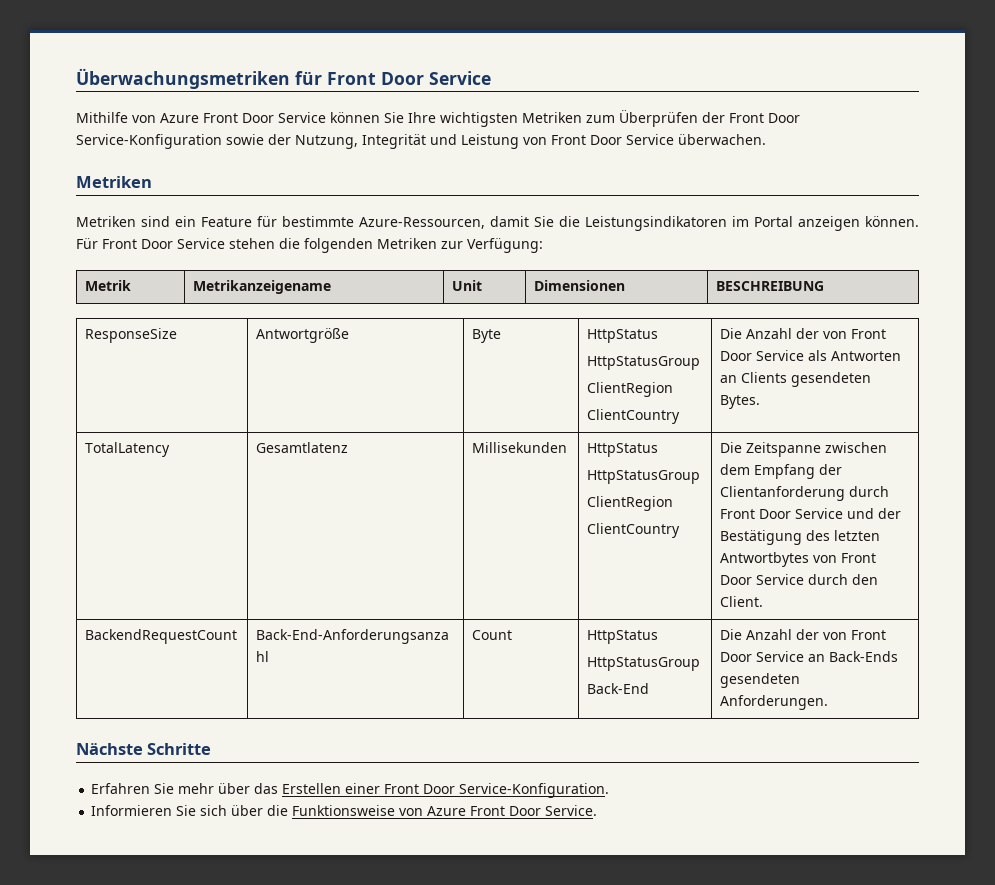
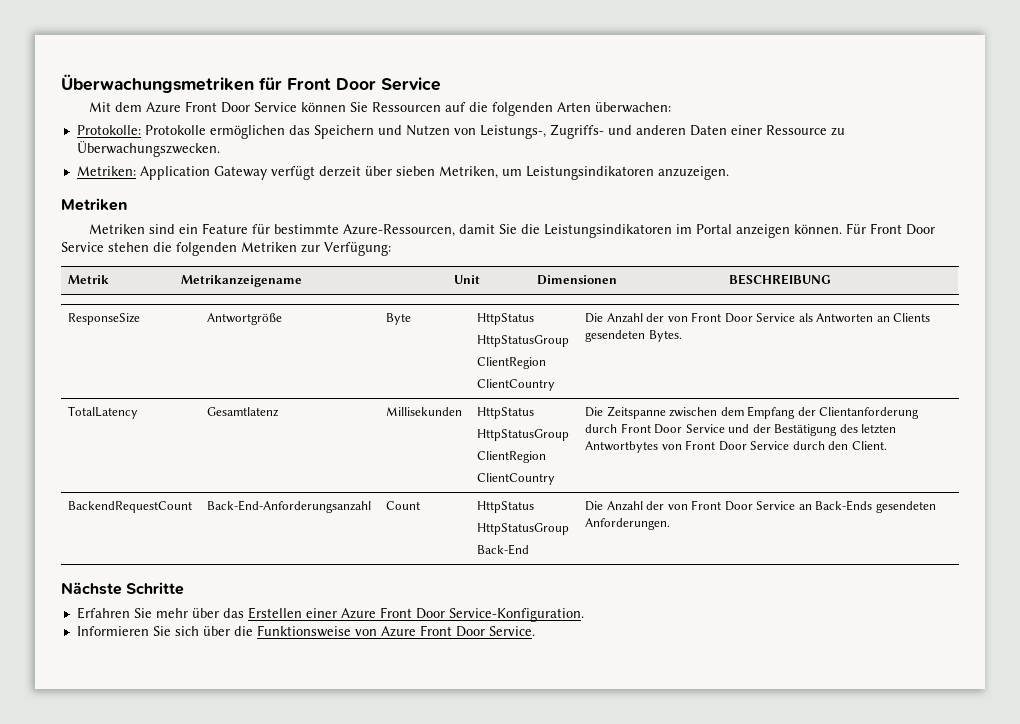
- Mithilfe von Azure Front Door Service können Sie Ihre wichtigsten Metriken zum Überprüfen der Front Door Service-Konfiguration sowie der Nutzung, Integrität und Leistung von Front Door Service überwachen.
+ Mit dem Azure Front Door Service können Sie Ressourcen auf die folgenden Arten überwachen:
+ Protokolle: Protokolle ermöglichen das Speichern und Nutzen von Leistungs-, Zugriffs- und anderen Daten einer Ressource zu Überwachungszwecken.
+ Metriken: Application Gateway verfügt derzeit über sieben Metriken, um Leistungsindikatoren anzuzeigen.
- Erfahren Sie mehr über das Erstellen einer Front Door Service-Konfiguration.
+ Erfahren Sie mehr über das Erstellen einer Azure Front Door Service-Konfiguration.

